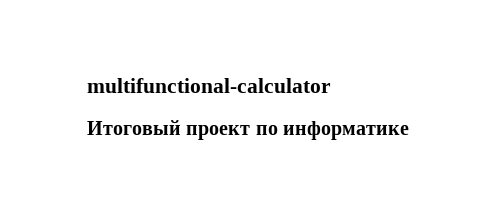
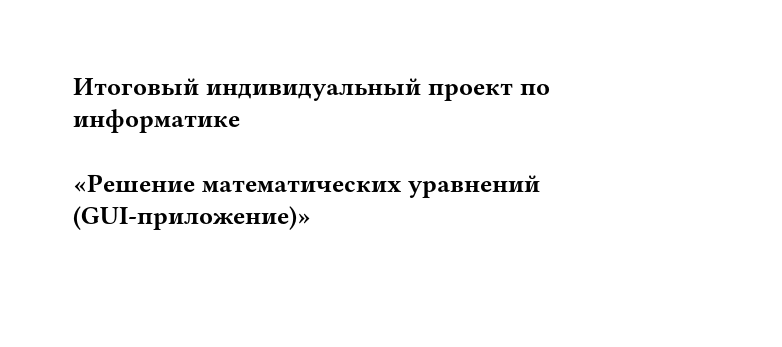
- multifunctional-calculator
- Итоговый проект по информатике
+ Итоговый индивидуальный проект по информатике
+ «Решение математических уравнений (GUI-приложение)»

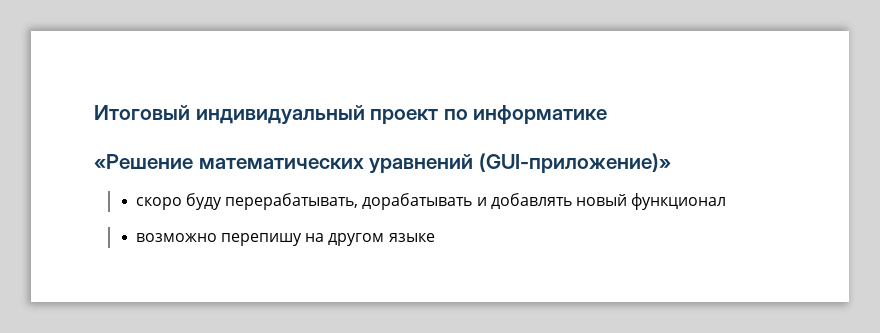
+ скоро буду перерабатывать, дорабатывать и добавлять новый функционал
+ возможно перепишу на другом языке

